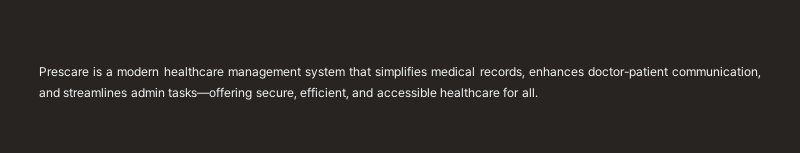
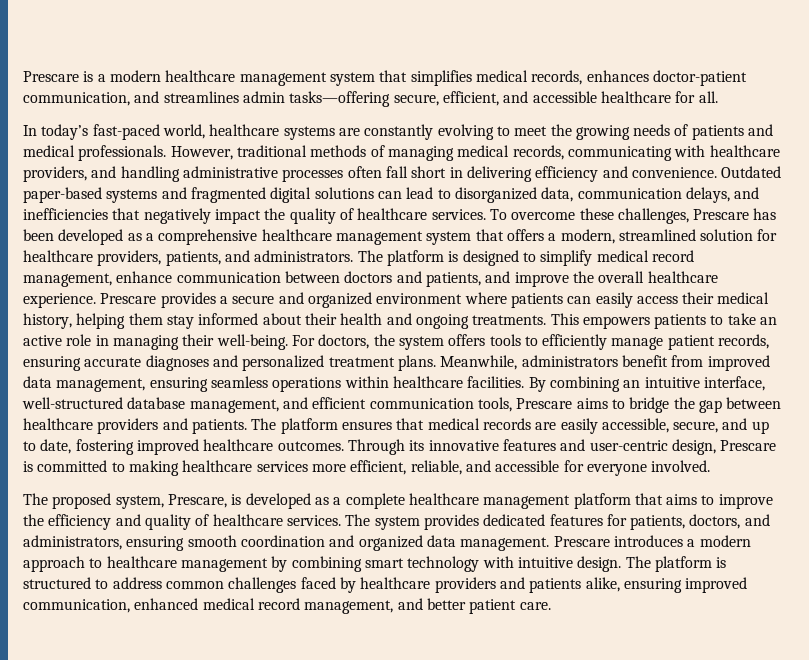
+ In today’s fast-paced world, healthcare systems are constantly evolving to meet the growing needs of patients and medical professionals. However, traditional methods of managing medical records, communicating with healthcare providers, and handling administrative processes often fall short in delivering efficiency and convenience. Outdated paper-based systems and fragmented digital solutions can lead to disorganized data, communication delays, and inefficiencies that negatively impact the quality of healthcare services. To overcome these challenges, Prescare has been developed as a comprehensive healthcare management system that offers a modern, streamlined solution for healthcare providers, patients, and administrators. The platform is designed to simplify medical record management, enhance communication between doctors and patients, and improve the overall healthcare experience. Prescare provides a secure and organized environment where patients can easily access their medical history, helping them stay informed about their health and ongoing treatments. This empowers patients to take an active role in managing their well-being. For doctors, the system offers tools to efficiently manage patient records, ensuring accurate diagnoses and personalized treatment plans. Meanwhile, administrators benefit from improved data management, ensuring seamless operations within healthcare facilities. By combining an intuitive interface, well-structured database management, and efficient communication tools, Prescare aims to bridge the gap between healthcare providers and patients. The platform ensures that medical records are easily accessible, secure, and up to date, fostering improved healthcare outcomes. Through its innovative features and user-centric design, Prescare is committed to making healthcare services more efficient, reliable, and accessible for everyone involved.
+ The proposed system, Prescare, is developed as a complete healthcare management platform that aims to improve the efficiency and quality of healthcare services. The system provides dedicated features for patients, doctors, and administrators, ensuring smooth coordination and organized data management. Prescare introduces a modern approach to healthcare management by combining smart technology with intuitive design. The platform is structured to address common challenges faced by healthcare providers and patients alike, ensuring improved communication, enhanced medical record management, and better patient care.

